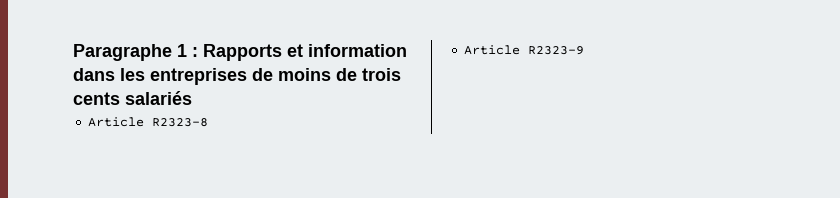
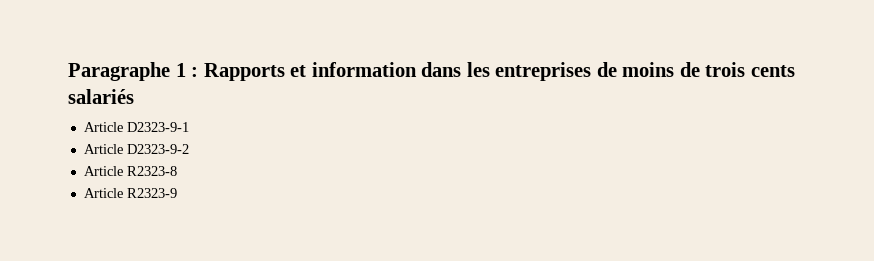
+ Article D2323-9-1
+ Article D2323-9-2

